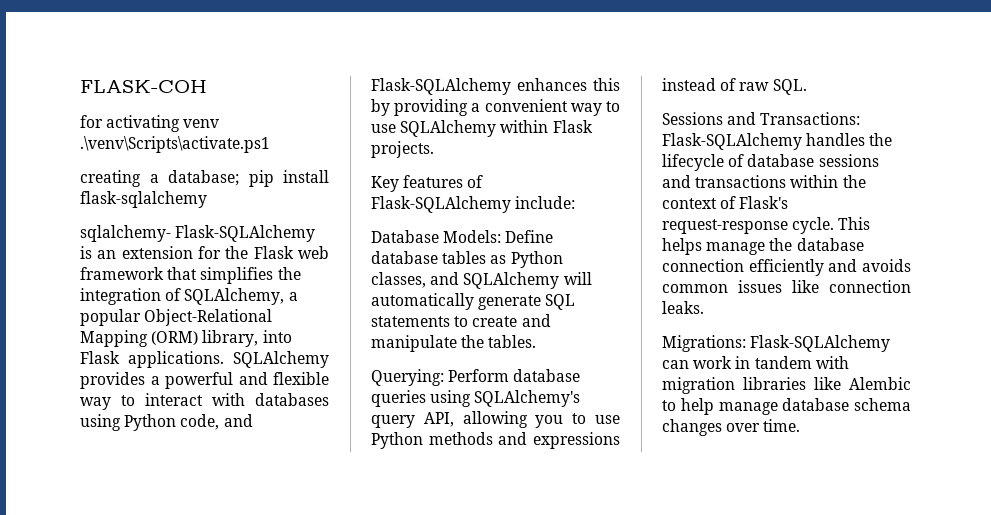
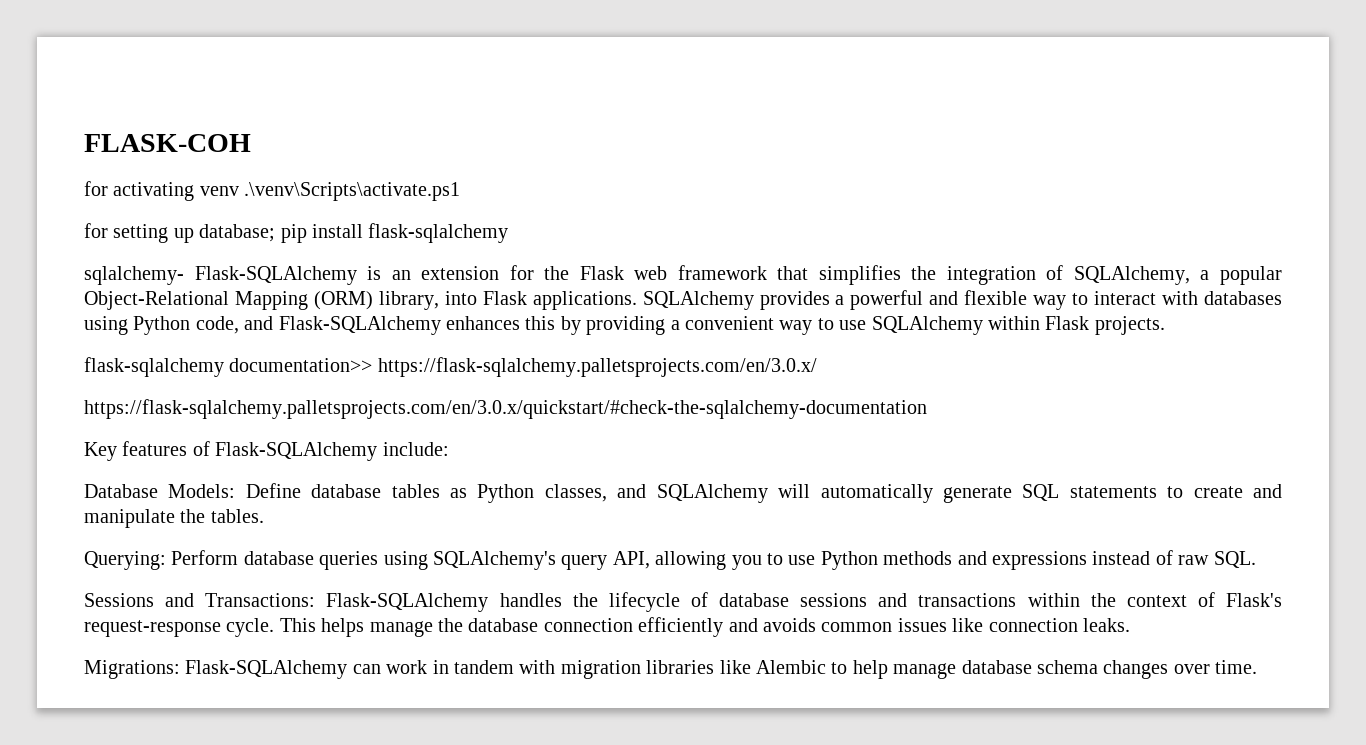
- creating a database; pip install flask-sqlalchemy
+ for setting up database; pip install flask-sqlalchemy
+ flask-sqlalchemy documentation>> https://flask-sqlalchemy.palletsprojects.com/en/3.0.x/
+ https://flask-sqlalchemy.palletsprojects.com/en/3.0.x/quickstart/#check-the-sqlalchemy-documentation

